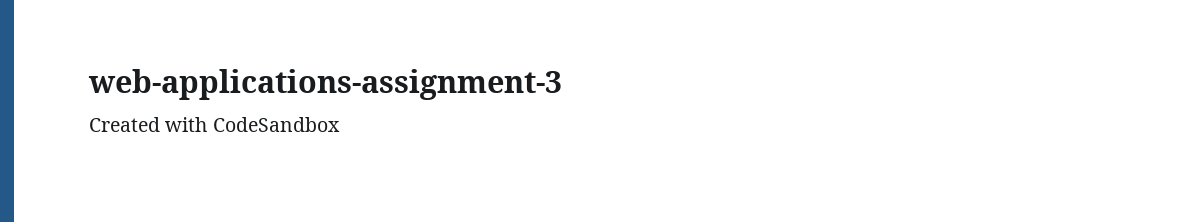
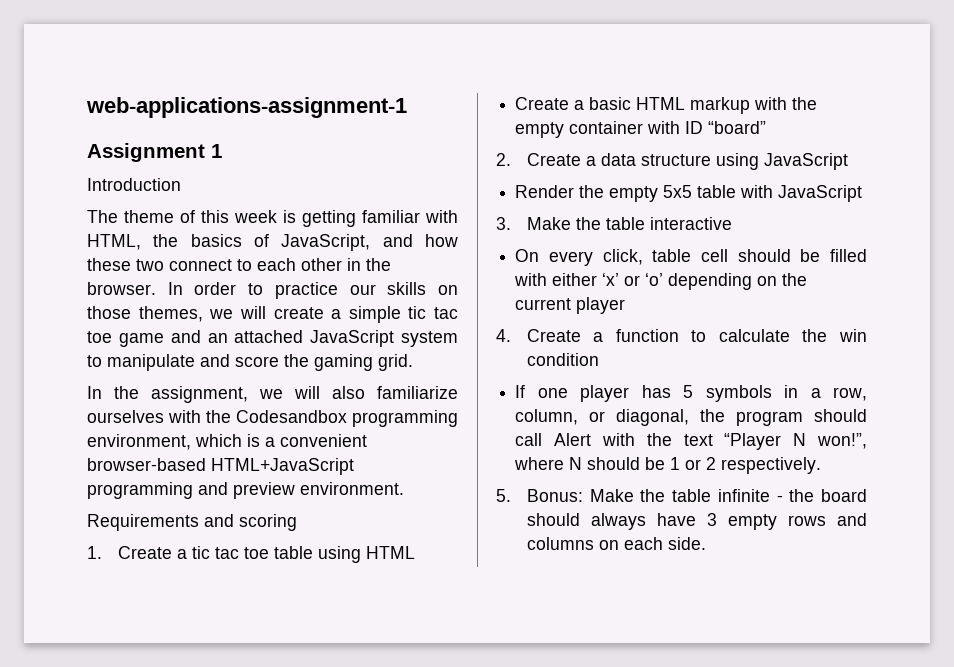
- web-applications-assignment-3
- Created with CodeSandbox
+ web-applications-assignment-1
+ Assignment 1
+ Introduction
+ The theme of this week is getting familiar with HTML, the basics of JavaScript, and how these two connect to each other in the browser. In order to practice our skills on those themes, we will create a simple tic tac toe game and an attached JavaScript system to manipulate and score the gaming grid.
+ In the assignment, we will also familiarize ourselves with the Codesandbox programming environment, which is a convenient browser-based HTML+JavaScript programming and preview environment.
+ Requirements and scoring
+ 1. Create a tic tac toe table using HTML
+ Create a basic HTML markup with the empty container with ID “board”
+ 2. Create a data structure using JavaScript
+ Render the empty 5x5 table with JavaScript
+ 3. Make the table interactive
+ On every click, table cell should be filled with either ‘x’ or ‘o’ depending on the current player
+ 4. Create a function to calculate the win condition
+ If one player has 5 symbols in a row, column, or diagonal, the program should call Alert with the text “Player N won!”, where N should be 1 or 2 respectively.
+ 5. Bonus: Make the table infinite - the board should always have 3 empty rows and columns on each side.

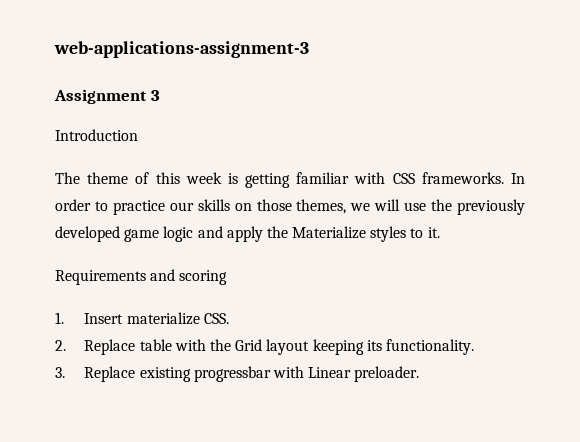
- web-applications-assignment-1
+ web-applications-assignment-3
- Assignment 1
+ Assignment 3
- The theme of this week is getting familiar with HTML, the basics of JavaScript, and how these two connect to each other in the browser.
+ The theme of this week is getting familiar with CSS frameworks.
- In order to practice our skills on those themes, we will create a simple tic tac toe game and an attached JavaScript system to manipulate and score the gaming grid.
- In the assignment, we will also familiarize ourselves with the Codesandbox programming environment, which is a convenient browser-based HTML+JavaScript programming and preview environment.
+ In order to practice our skills on those themes, we will use the previously developed game logic and apply the Materialize styles to it.
  Requirements and scoring
- 1. Create a tic tac toe table using HTML
- Create a basic HTML markup with the empty container with ID “board”
- 2. Create a data structure using JavaScript
- Render the empty 5x5 table with JavaScript
- 3. Make the table interactive
- On every click, table cell should be filled with either ‘x’ or ‘o’ depending on the current player
- 4. Create a function to calculate the win condition
- If one player has 5 symbols in a row, column, or diagonal, the program should call Alert with the text “Player N won!”, where N should be 1 or 2 respectively.
- 5. Bonus: Make the table infinite - the board should always have 3 empty rows and columns on each side.
+ 1. Insert materialize CSS.
+ 2. Replace table with the Grid layout keeping its functionality.
+ 3. Replace existing progressbar with Linear preloader.

